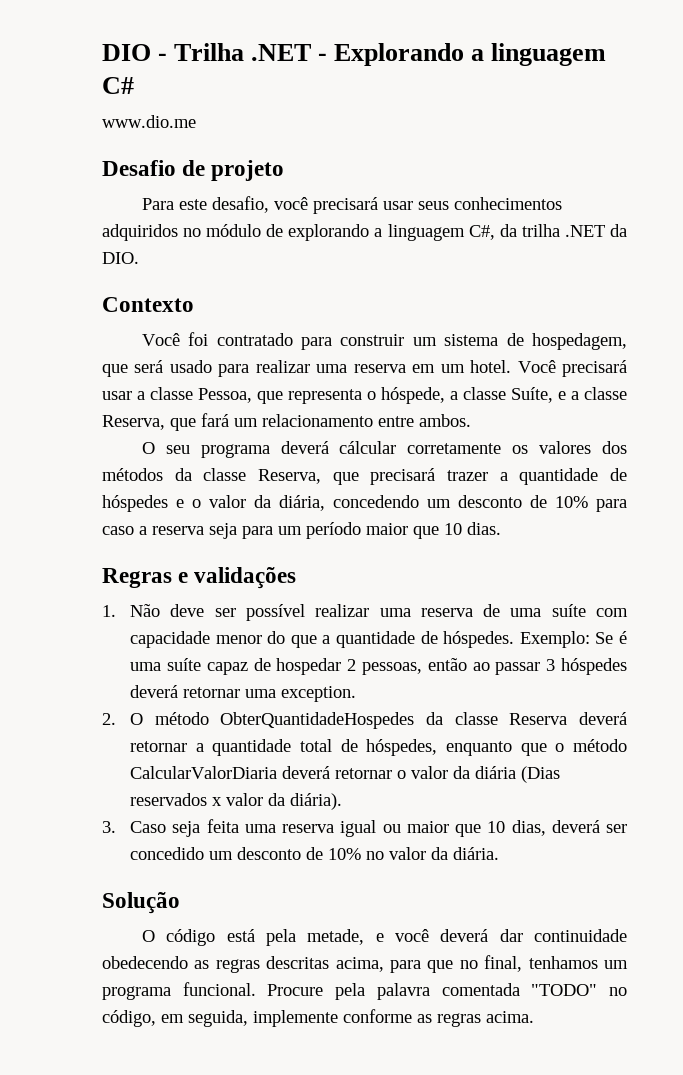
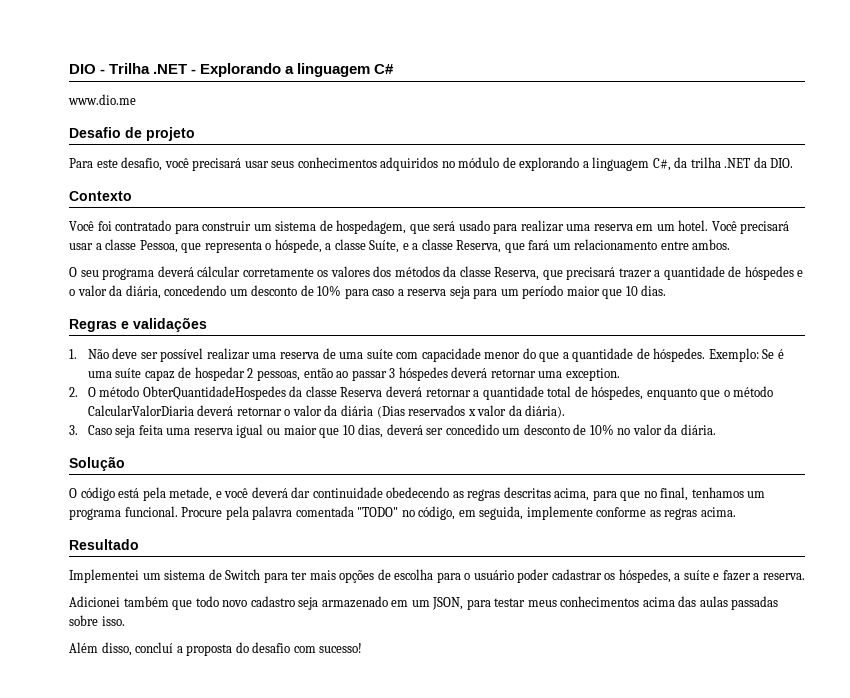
+ Resultado
+ Implementei um sistema de Switch para ter mais opções de escolha para o usuário poder cadastrar os hóspedes, a suíte e fazer a reserva.
+ Adicionei também que todo novo cadastro seja armazenado em um JSON, para testar meus conhecimentos acima das aulas passadas sobre isso.
+ Além disso, concluí a proposta do desafio com sucesso!

